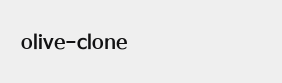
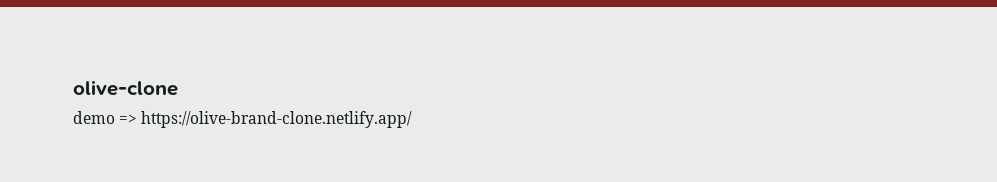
+ demo => https://olive-brand-clone.netlify.app/

